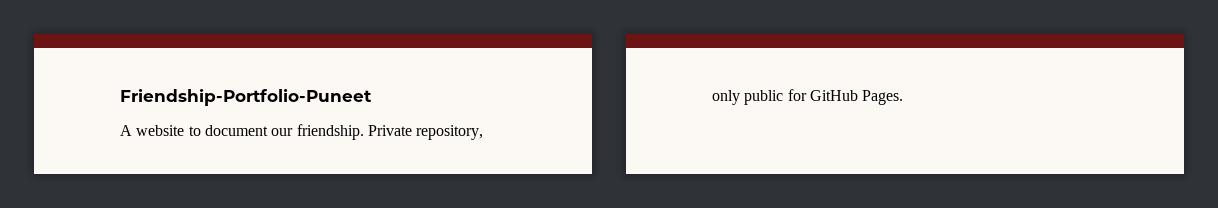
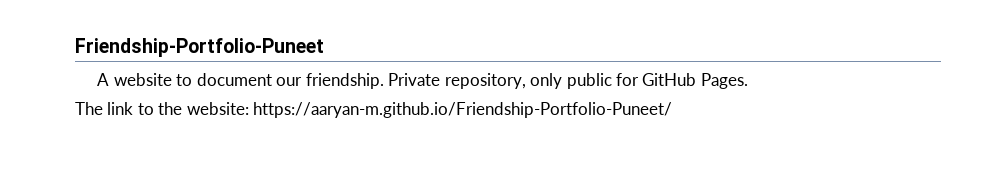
+ The link to the website: https://aaryan-m.github.io/Friendship-Portfolio-Puneet/

